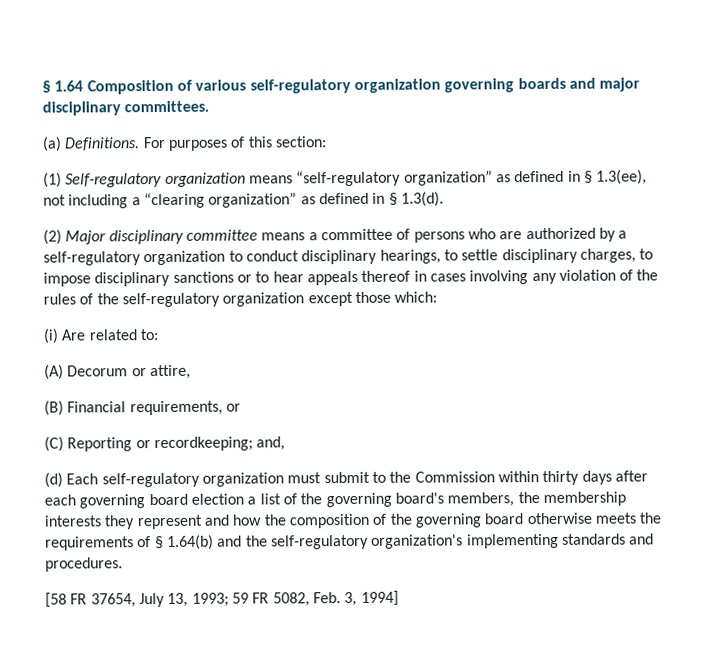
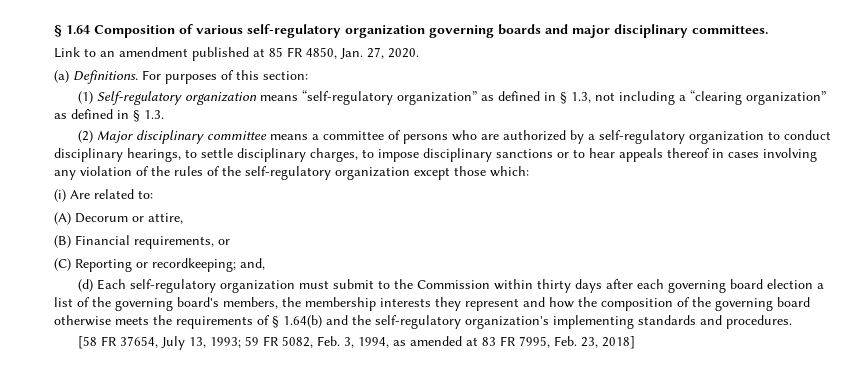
+ Link to an amendment published at 85 FR 4850, Jan. 27, 2020.
- (1) Self-regulatory organization means “self-regulatory organization” as defined in § 1.3(ee), not including a “clearing organization” as defined in § 1.3(d).
+ (1) Self-regulatory organization means “self-regulatory organization” as defined in § 1.3, not including a “clearing organization” as defined in § 1.3.
- [58 FR 37654, July 13, 1993; 59 FR 5082, Feb. 3, 1994]
+ [58 FR 37654, July 13, 1993; 59 FR 5082, Feb. 3, 1994, as amended at 83 FR 7995, Feb. 23, 2018]

